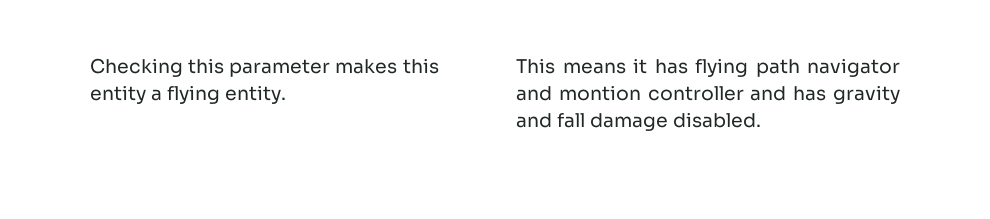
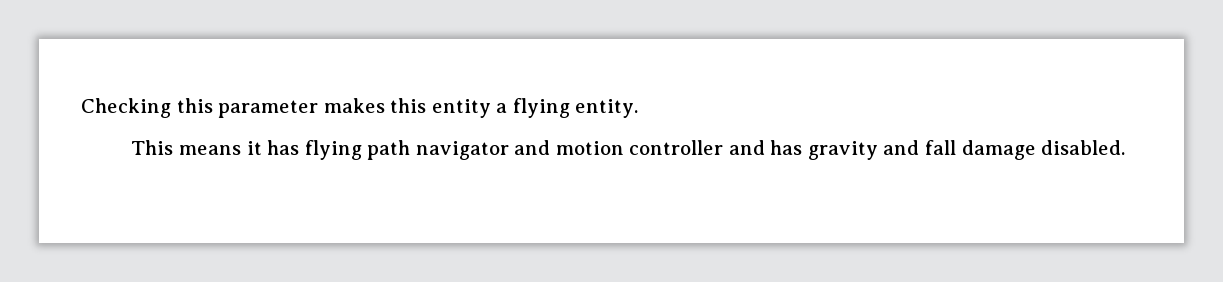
- This means it has flying path navigator and montion controller and has gravity and fall damage disabled.
+ This means it has flying path navigator and motion controller and has gravity and fall damage disabled.

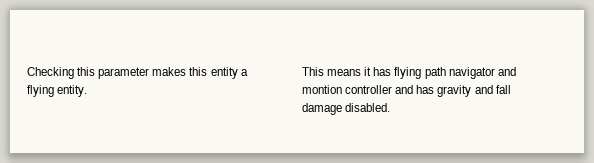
- This means it has flying path navigator and motion controller and has gravity and fall damage disabled.
+ This means it has flying path navigator and montion controller and has gravity and fall damage disabled.

